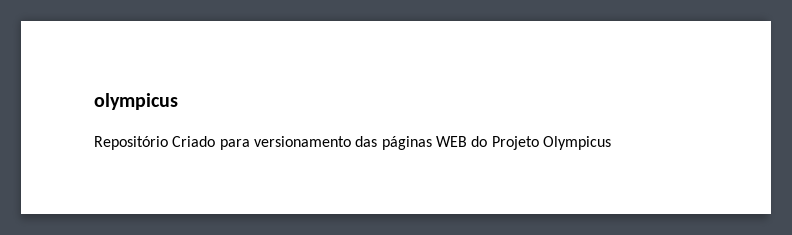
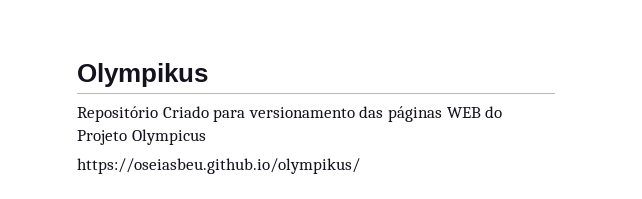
- olympicus
+ Olympikus
+ https://oseiasbeu.github.io/olympikus/

